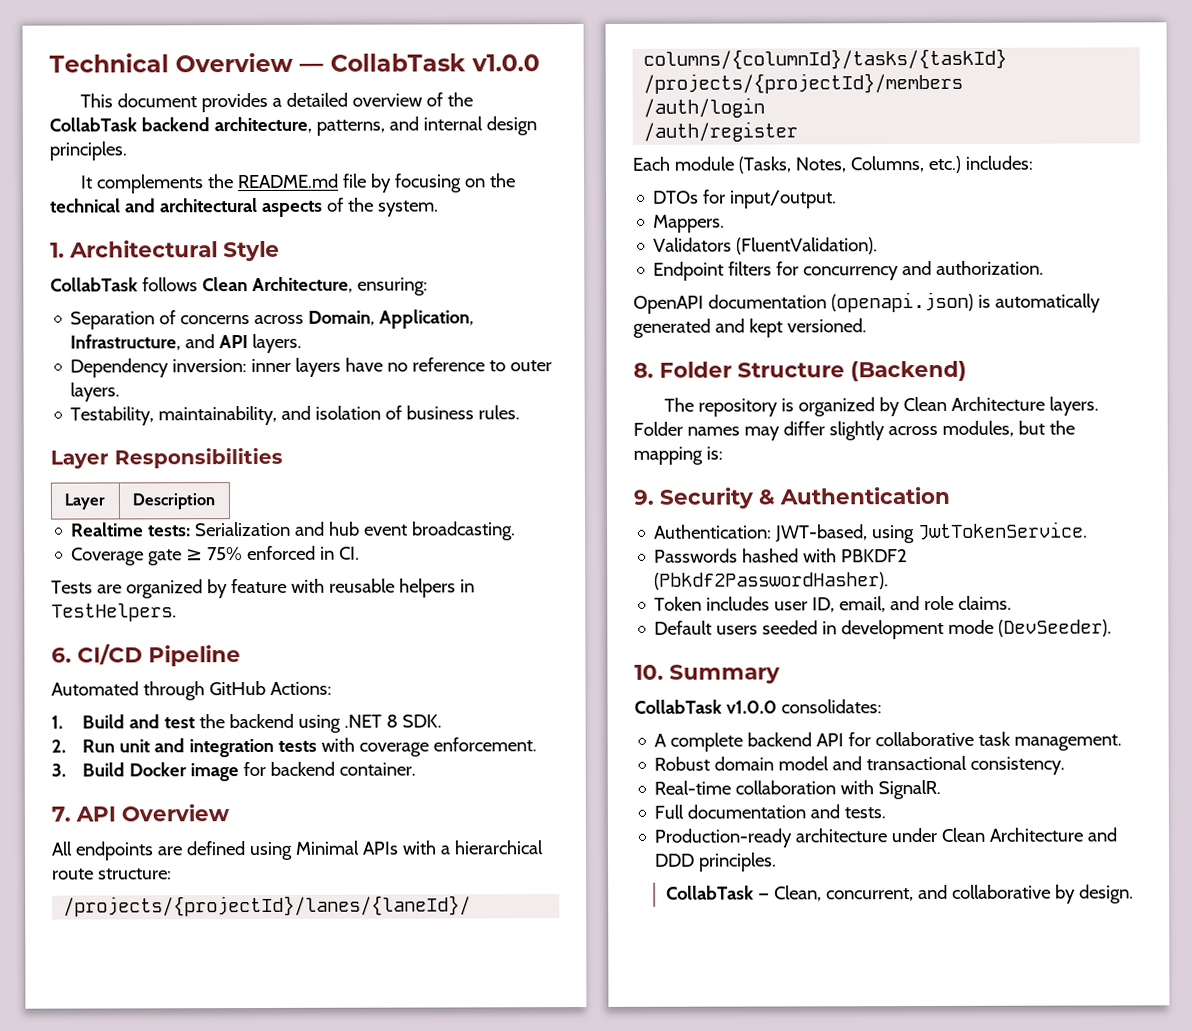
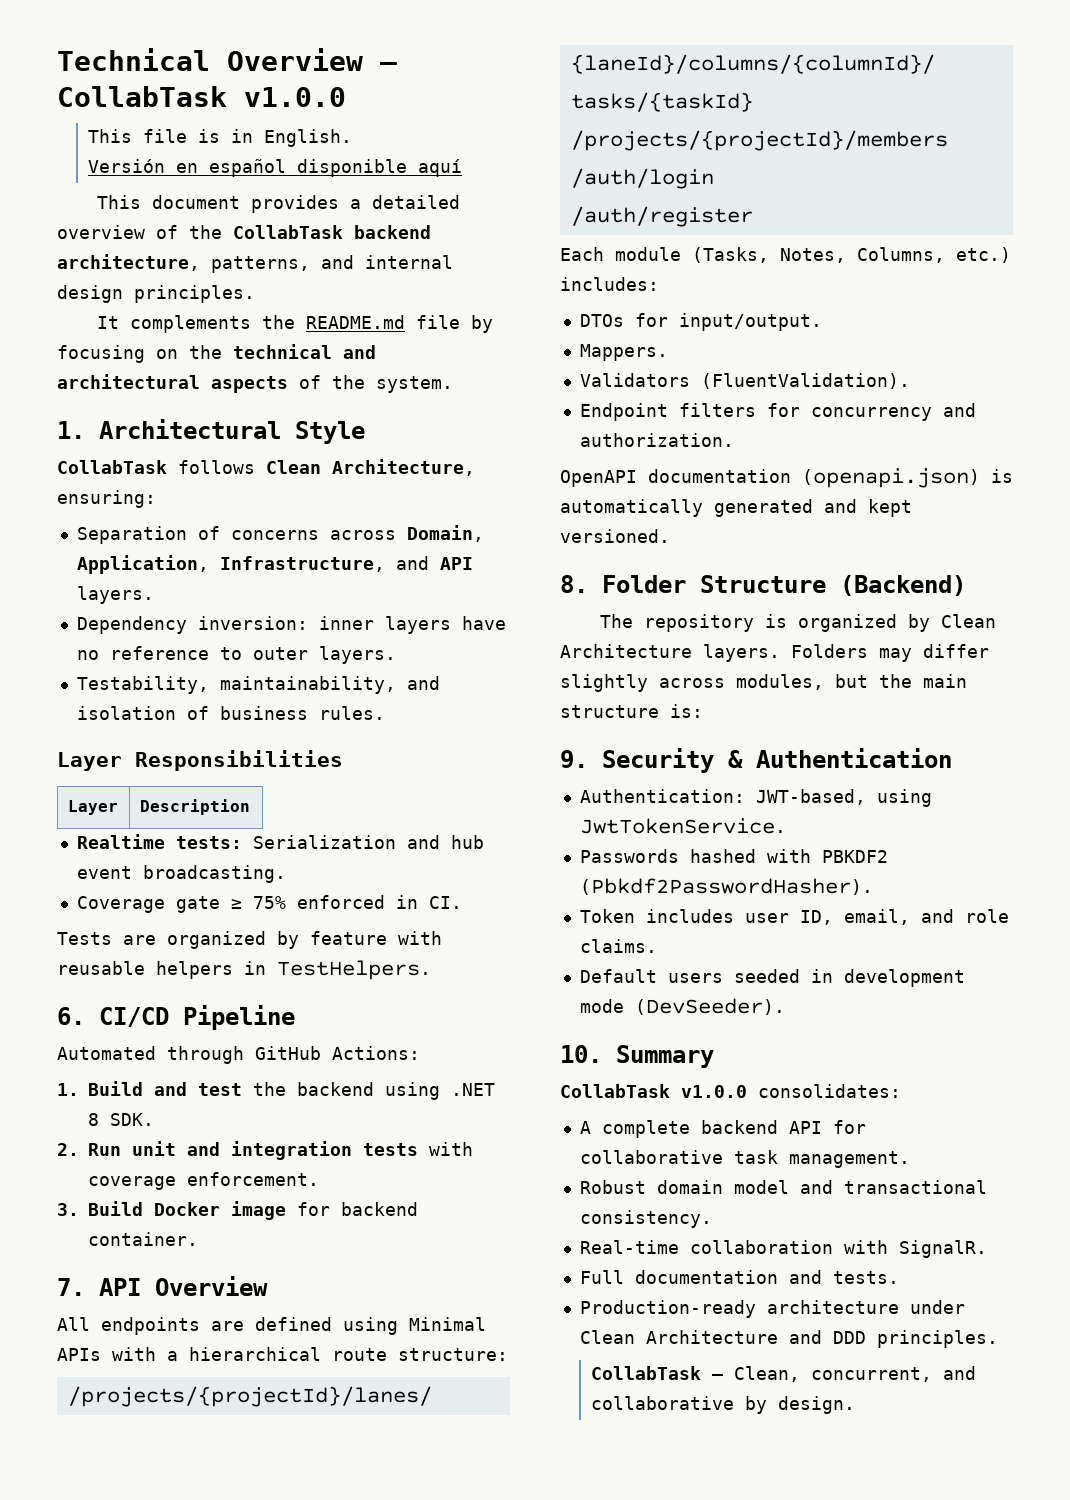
+ This file is in English.
+ Versión en español disponible aquí
- Folder names may differ slightly across modules, but the mapping is:
+ Folders may differ slightly across modules, but the main structure is:

